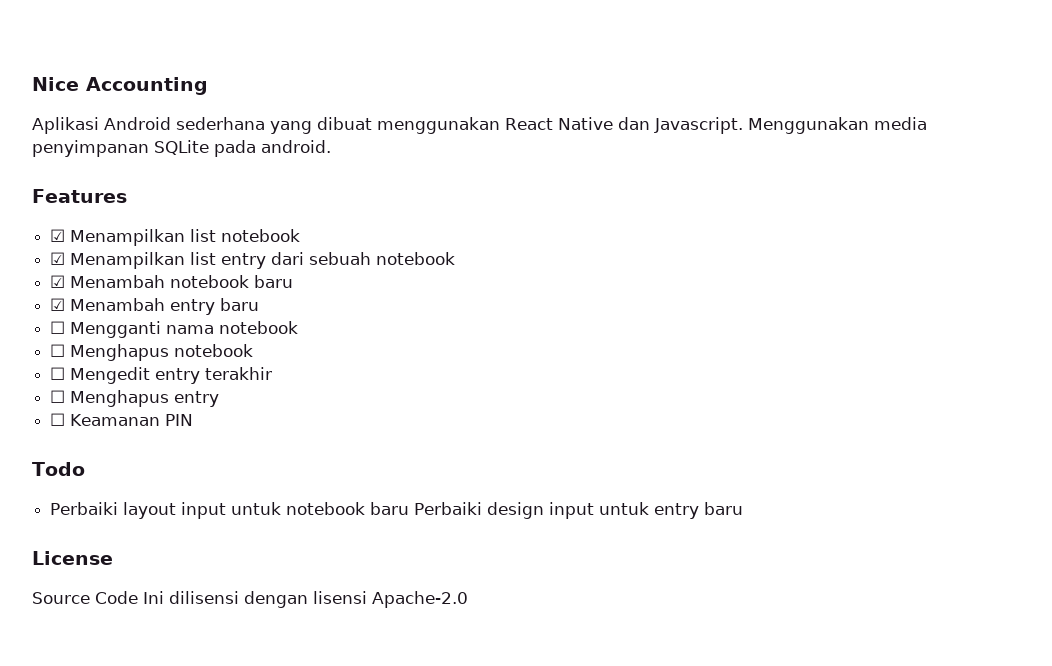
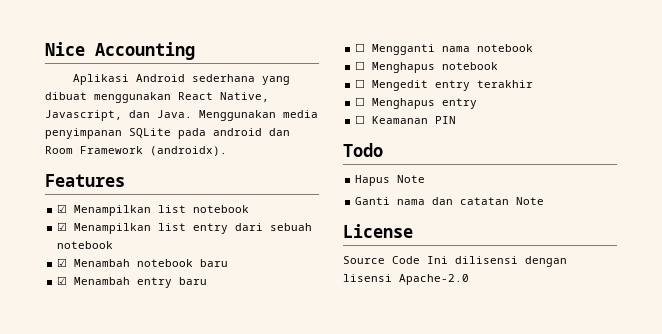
- Aplikasi Android sederhana yang dibuat menggunakan React Native dan Javascript.
+ Aplikasi Android sederhana yang dibuat menggunakan React Native, Javascript, dan Java.
- Menggunakan media penyimpanan SQLite pada android.
+ Menggunakan media penyimpanan SQLite pada android dan Room Framework (androidx).
- Perbaiki layout input untuk notebook baru Perbaiki design input untuk entry baru
+ Hapus Note
+ Ganti nama dan catatan Note

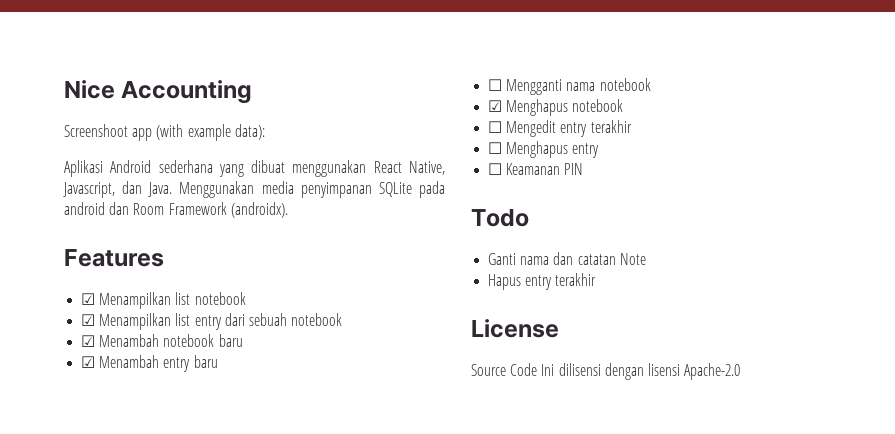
+ Screenshoot app (with example data):
- ☐ Menghapus notebook
+ ☑ Menghapus notebook
- Hapus Note
+ Hapus entry terakhir

